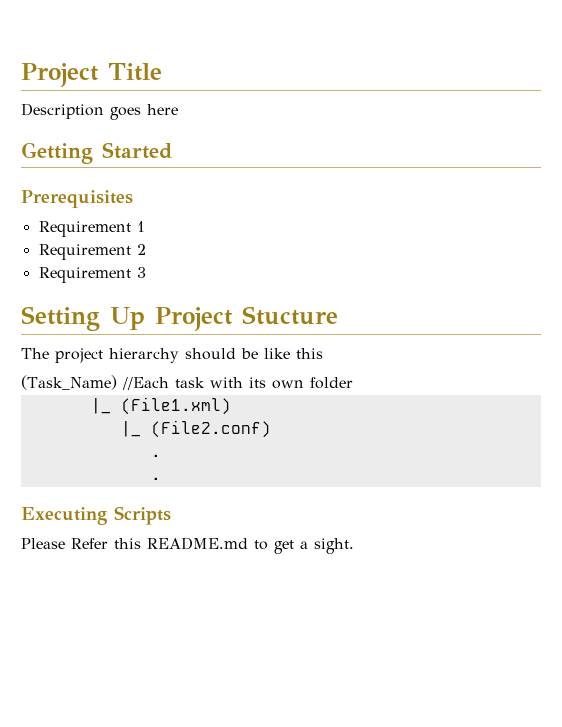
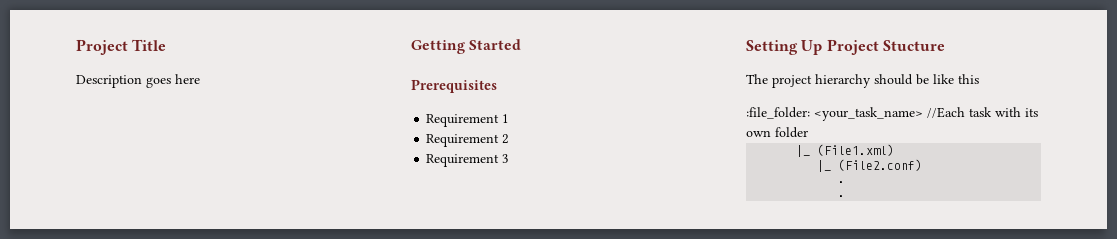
- (Task_Name) //Each task with its own folder
+ :file_folder: <your_task_name> //Each task with its own folder
- Executing Scripts
- Please Refer this README.md to get a sight.

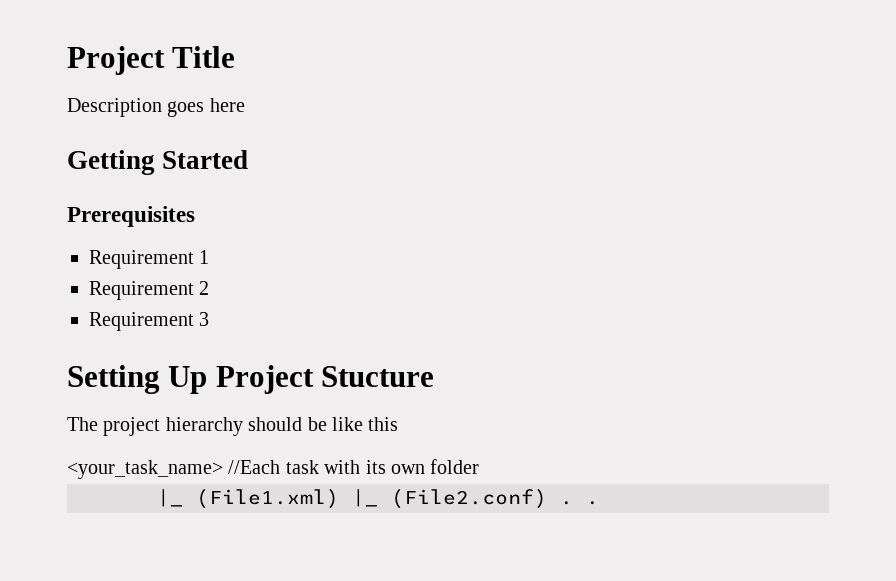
- :file_folder: <your_task_name> //Each task with its own folder
+ <your_task_name> //Each task with its own folder
- |_ (File1.xml)
- |_ (File2.conf)
- .
- .
+ |_ (File1.xml) |_ (File2.conf) . .

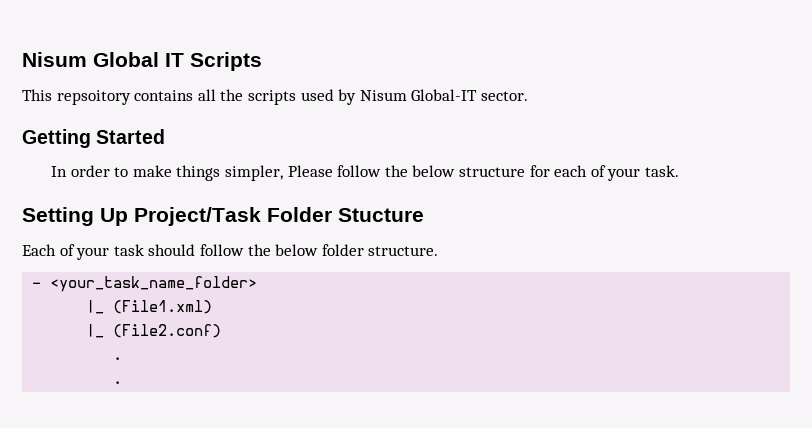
- Project Title
- Description goes here
+ Nisum Global IT Scripts
+ This repsoitory contains all the scripts used by Nisum Global-IT sector.
  Getting Started
- Prerequisites
- Requirement 1
- Requirement 2
- Requirement 3
+ In order to make things simpler, Please follow the below structure for each of your task.
- Setting Up Project Stucture
+ Setting Up Project/Task Folder Stucture
- The project hierarchy should be like this
- <your_task_name> //Each task with its own folder
+ Each of your task should follow the below folder structure.
+ - <your_task_name_folder>
- |_ (File1.xml) |_ (File2.conf) . .
+ |_ (File1.xml)
+ |_ (File2.conf)
+ .
+ .

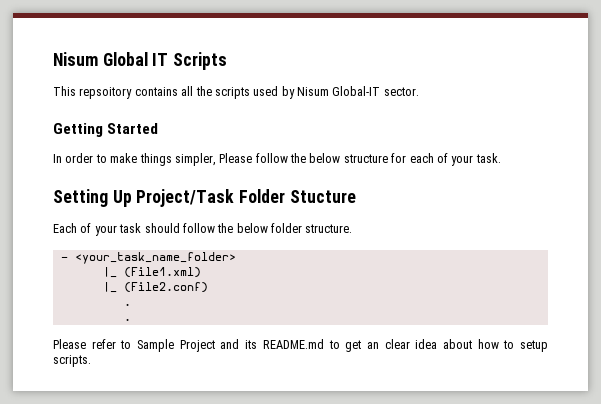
+ Please refer to Sample Project and its README.md to get an clear idea about how to setup scripts.

